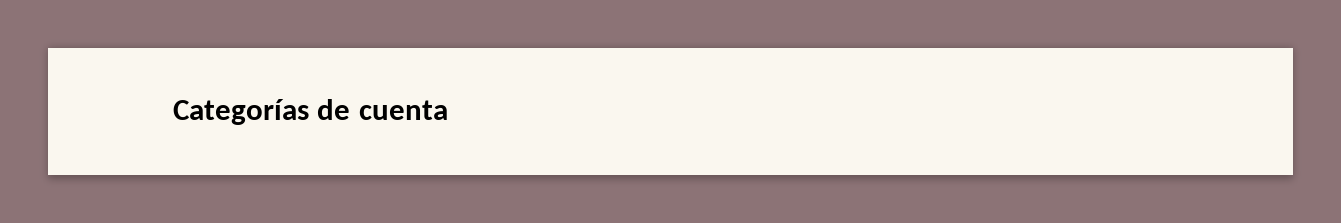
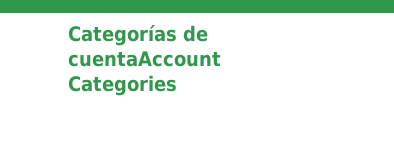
- Categorías de cuenta
+ Categorías de cuentaAccount Categories

